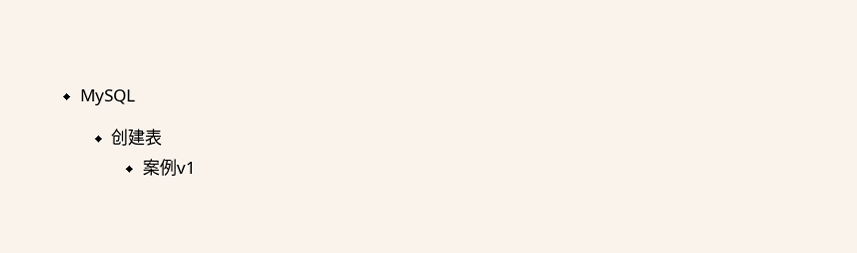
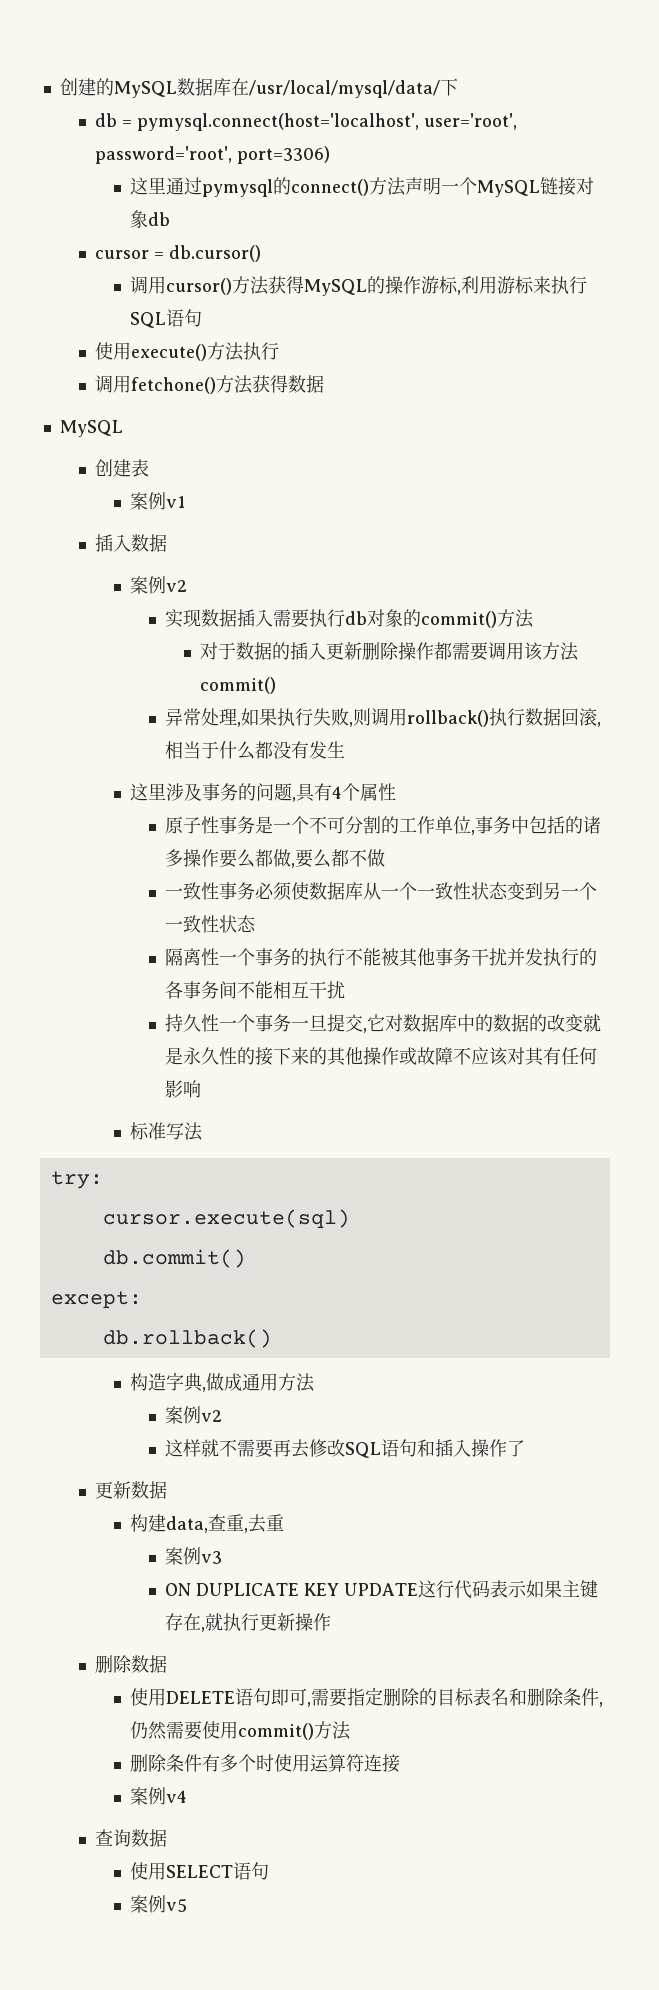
+ 创建的MySQL数据库在/usr/local/mysql/data/下
+ db = pymysql.connect(host='localhost', user='root', password='root', port=3306)
+ 这里通过pymysql的connect()方法声明一个MySQL链接对象db
+ cursor = db.cursor()
+ 调用cursor()方法获得MySQL的操作游标,利用游标来执行SQL语句
+ 使用execute()方法执行
+ 调用fetchone()方法获得数据
+ 插入数据
+ 案例v2
+ 实现数据插入需要执行db对象的commit()方法
+ 对于数据的插入更新删除操作都需要调用该方法commit()
+ 异常处理,如果执行失败,则调用rollback()执行数据回滚,相当于什么都没有发生
+ 这里涉及事务的问题,具有4个属性
+ 原子性事务是一个不可分割的工作单位,事务中包括的诸多操作要么都做,要么都不做
+ 一致性事务必须使数据库从一个一致性状态变到另一个一致性状态
+ 隔离性一个事务的执行不能被其他事务干扰并发执行的各事务间不能相互干扰
+ 持久性一个事务一旦提交,它对数据库中的数据的改变就是永久性的接下来的其他操作或故障不应该对其有任何影响
+ 标准写法
+ try:
+ cursor.execute(sql)
+ db.commit()
+ except:
+ db.rollback()
+ 构造字典,做成通用方法
+ 案例v2
+ 这样就不需要再去修改SQL语句和插入操作了
+ 更新数据
+ 构建data,查重,去重
+ 案例v3
+ ON DUPLICATE KEY UPDATE这行代码表示如果主键存在,就执行更新操作
+ 删除数据
+ 使用DELETE语句即可,需要指定删除的目标表名和删除条件,仍然需要使用commit()方法
+ 删除条件有多个时使用运算符连接
+ 案例v4
+ 查询数据
+ 使用SELECT语句
+ 案例v5

